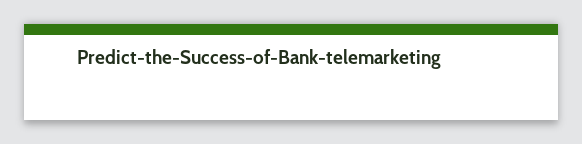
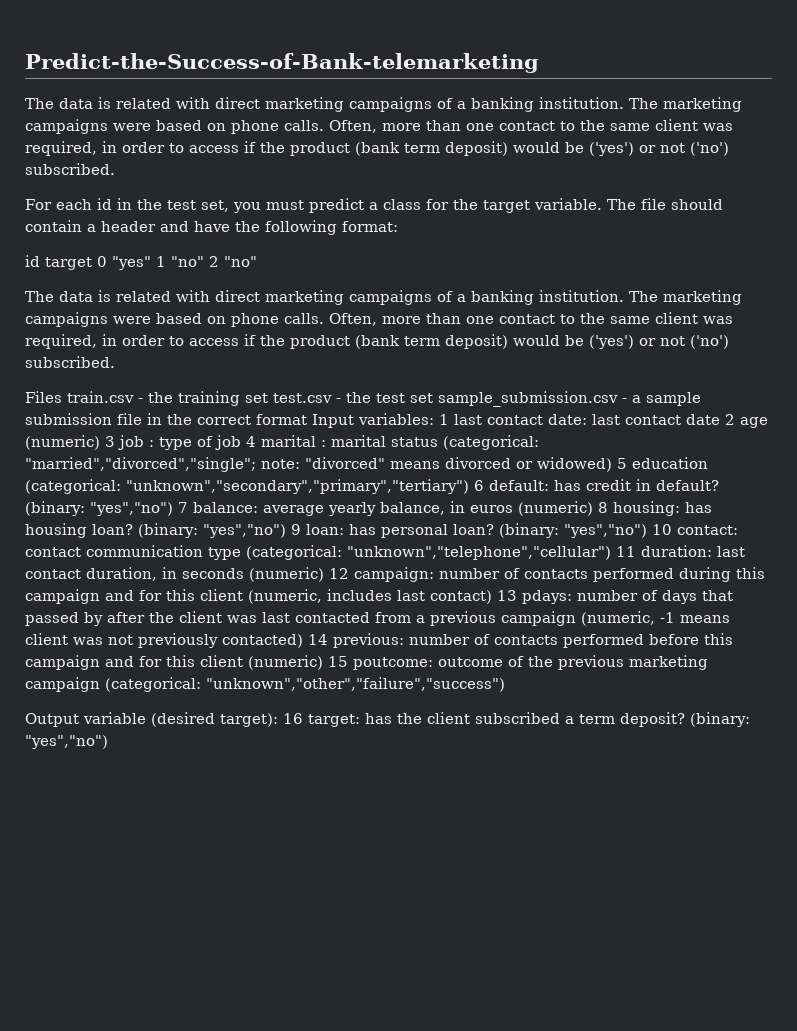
  Predict-the-Success-of-Bank-telemarketing
+ The data is related with direct marketing campaigns of a banking institution. The marketing campaigns were based on phone calls. Often, more than one contact to the same client was required, in order to access if the product (bank term deposit) would be ('yes') or not ('no') subscribed.
+ For each id in the test set, you must predict a class for the target variable. The file should contain a header and have the following format:
+ id target 0 "yes" 1 "no" 2 "no"
+ The data is related with direct marketing campaigns of a banking institution. The marketing campaigns were based on phone calls. Often, more than one contact to the same client was required, in order to access if the product (bank term deposit) would be ('yes') or not ('no') subscribed.
+ Files train.csv - the training set test.csv - the test set sample_submission.csv - a sample submission file in the correct format Input variables: 1 last contact date: last contact date 2 age (numeric) 3 job : type of job 4 marital : marital status (categorical: "married","divorced","single"; note: "divorced" means divorced or widowed) 5 education (categorical: "unknown","secondary","primary","tertiary") 6 default: has credit in default? (binary: "yes","no") 7 balance: average yearly balance, in euros (numeric) 8 housing: has housing loan? (binary: "yes","no") 9 loan: has personal loan? (binary: "yes","no") 10 contact: contact communication type (categorical: "unknown","telephone","cellular") 11 duration: last contact duration, in seconds (numeric) 12 campaign: number of contacts performed during this campaign and for this client (numeric, includes last contact) 13 pdays: number of days that passed by after the client was last contacted from a previous campaign (numeric, -1 means client was not previously contacted) 14 previous: number of contacts performed before this campaign and for this client (numeric) 15 poutcome: outcome of the previous marketing campaign (categorical: "unknown","other","failure","success")
+ Output variable (desired target): 16 target: has the client subscribed a term deposit? (binary: "yes","no")

